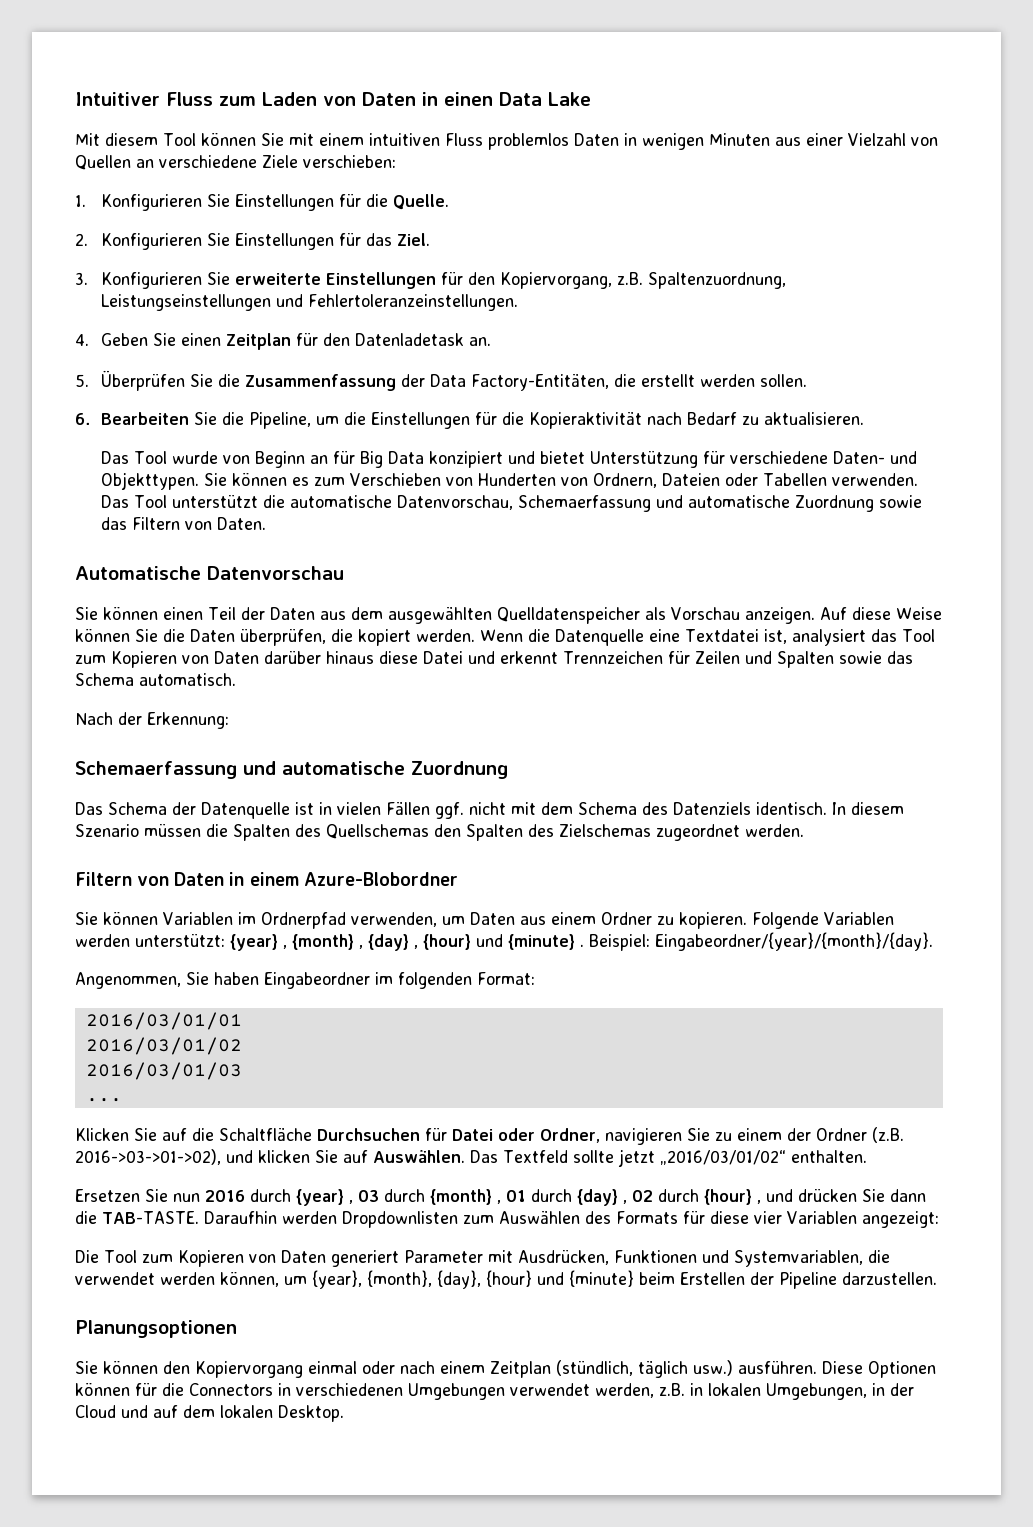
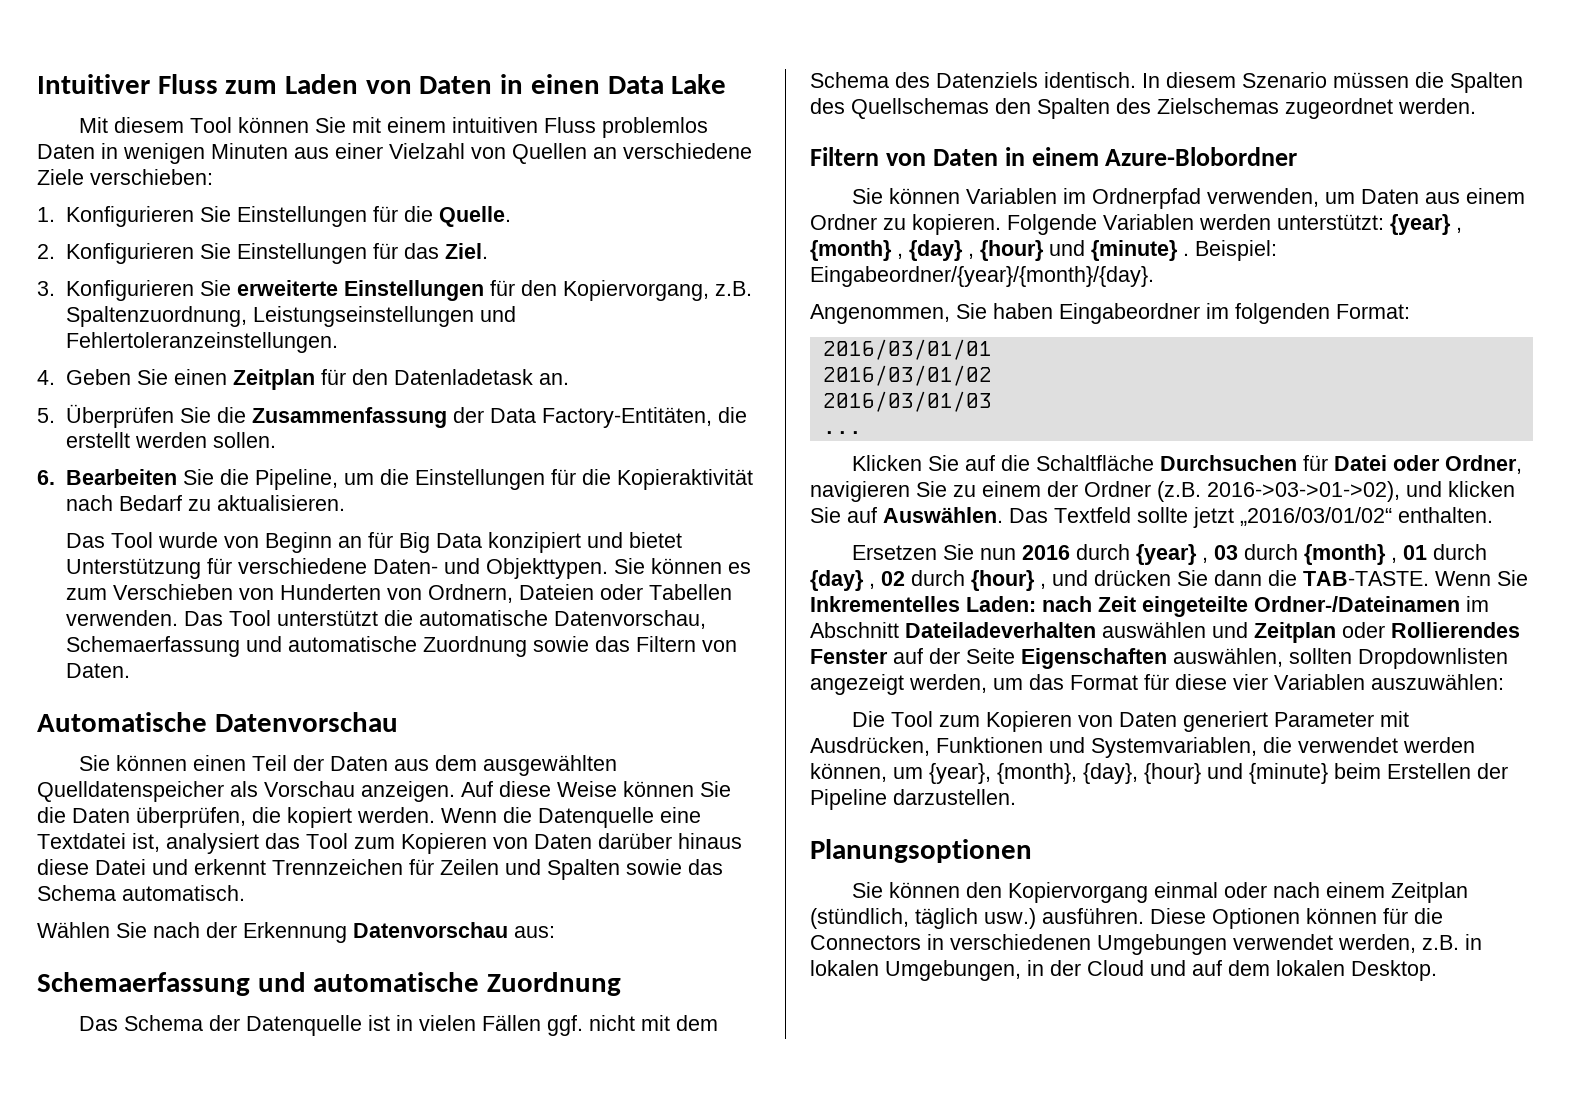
- Nach der Erkennung:
+ Wählen Sie nach der Erkennung Datenvorschau aus:
- Daraufhin werden Dropdownlisten zum Auswählen des Formats für diese vier Variablen angezeigt:
+ Wenn Sie Inkrementelles Laden: nach Zeit eingeteilte Ordner-/Dateinamen im Abschnitt Dateiladeverhalten auswählen und Zeitplan oder Rollierendes Fenster auf der Seite Eigenschaften auswählen, sollten Dropdownlisten angezeigt werden, um das Format für diese vier Variablen auszuwählen:

